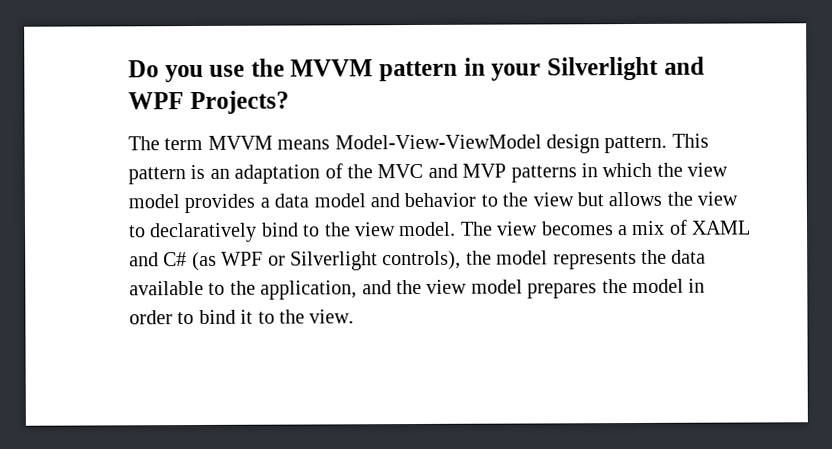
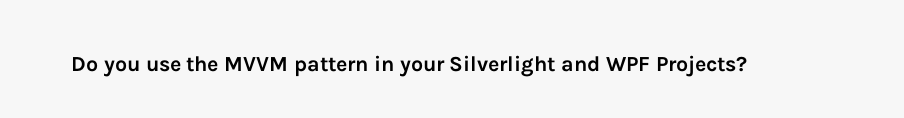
- The term MVVM means Model-View-ViewModel design pattern. This pattern is an adaptation of the MVC and MVP patterns in which the view model provides a data model and behavior to the view but allows the view to declaratively bind to the view model. The view becomes a mix of XAML and C# (as WPF or Silverlight controls), the model represents the data available to the application, and the view model prepares the model in order to bind it to the view.

